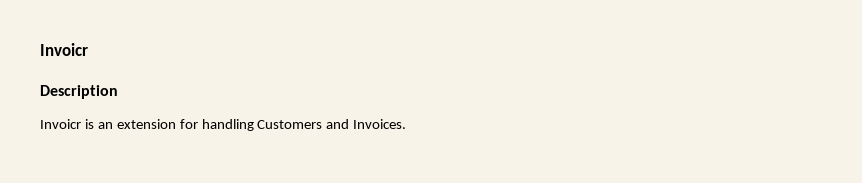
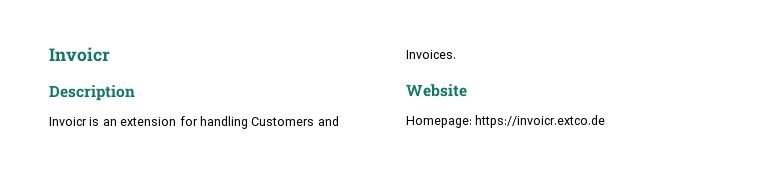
+ Website
+ Homepage: https://invoicr.extco.de

